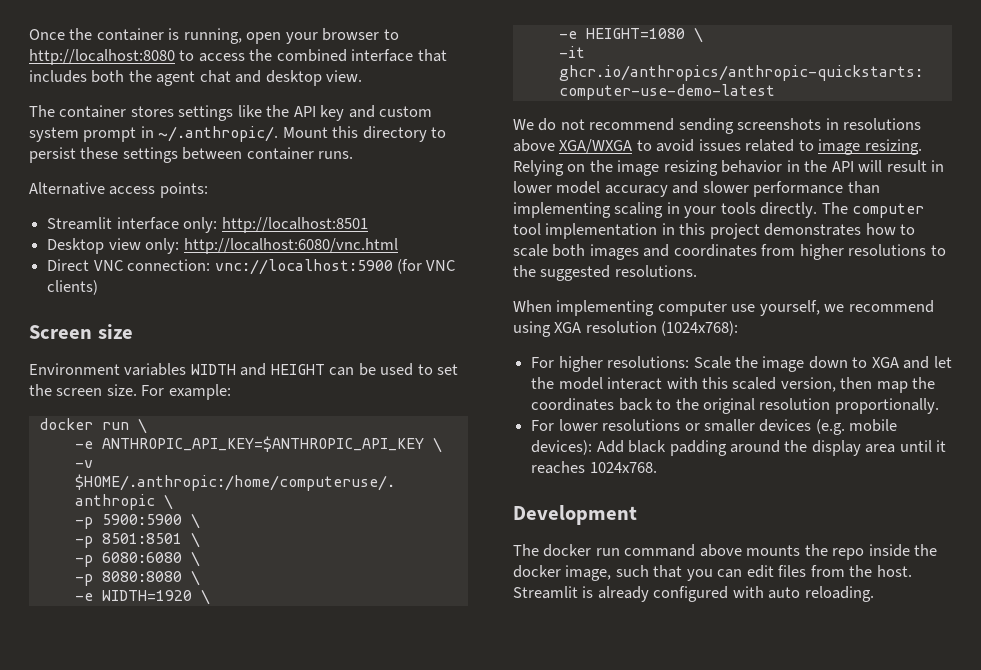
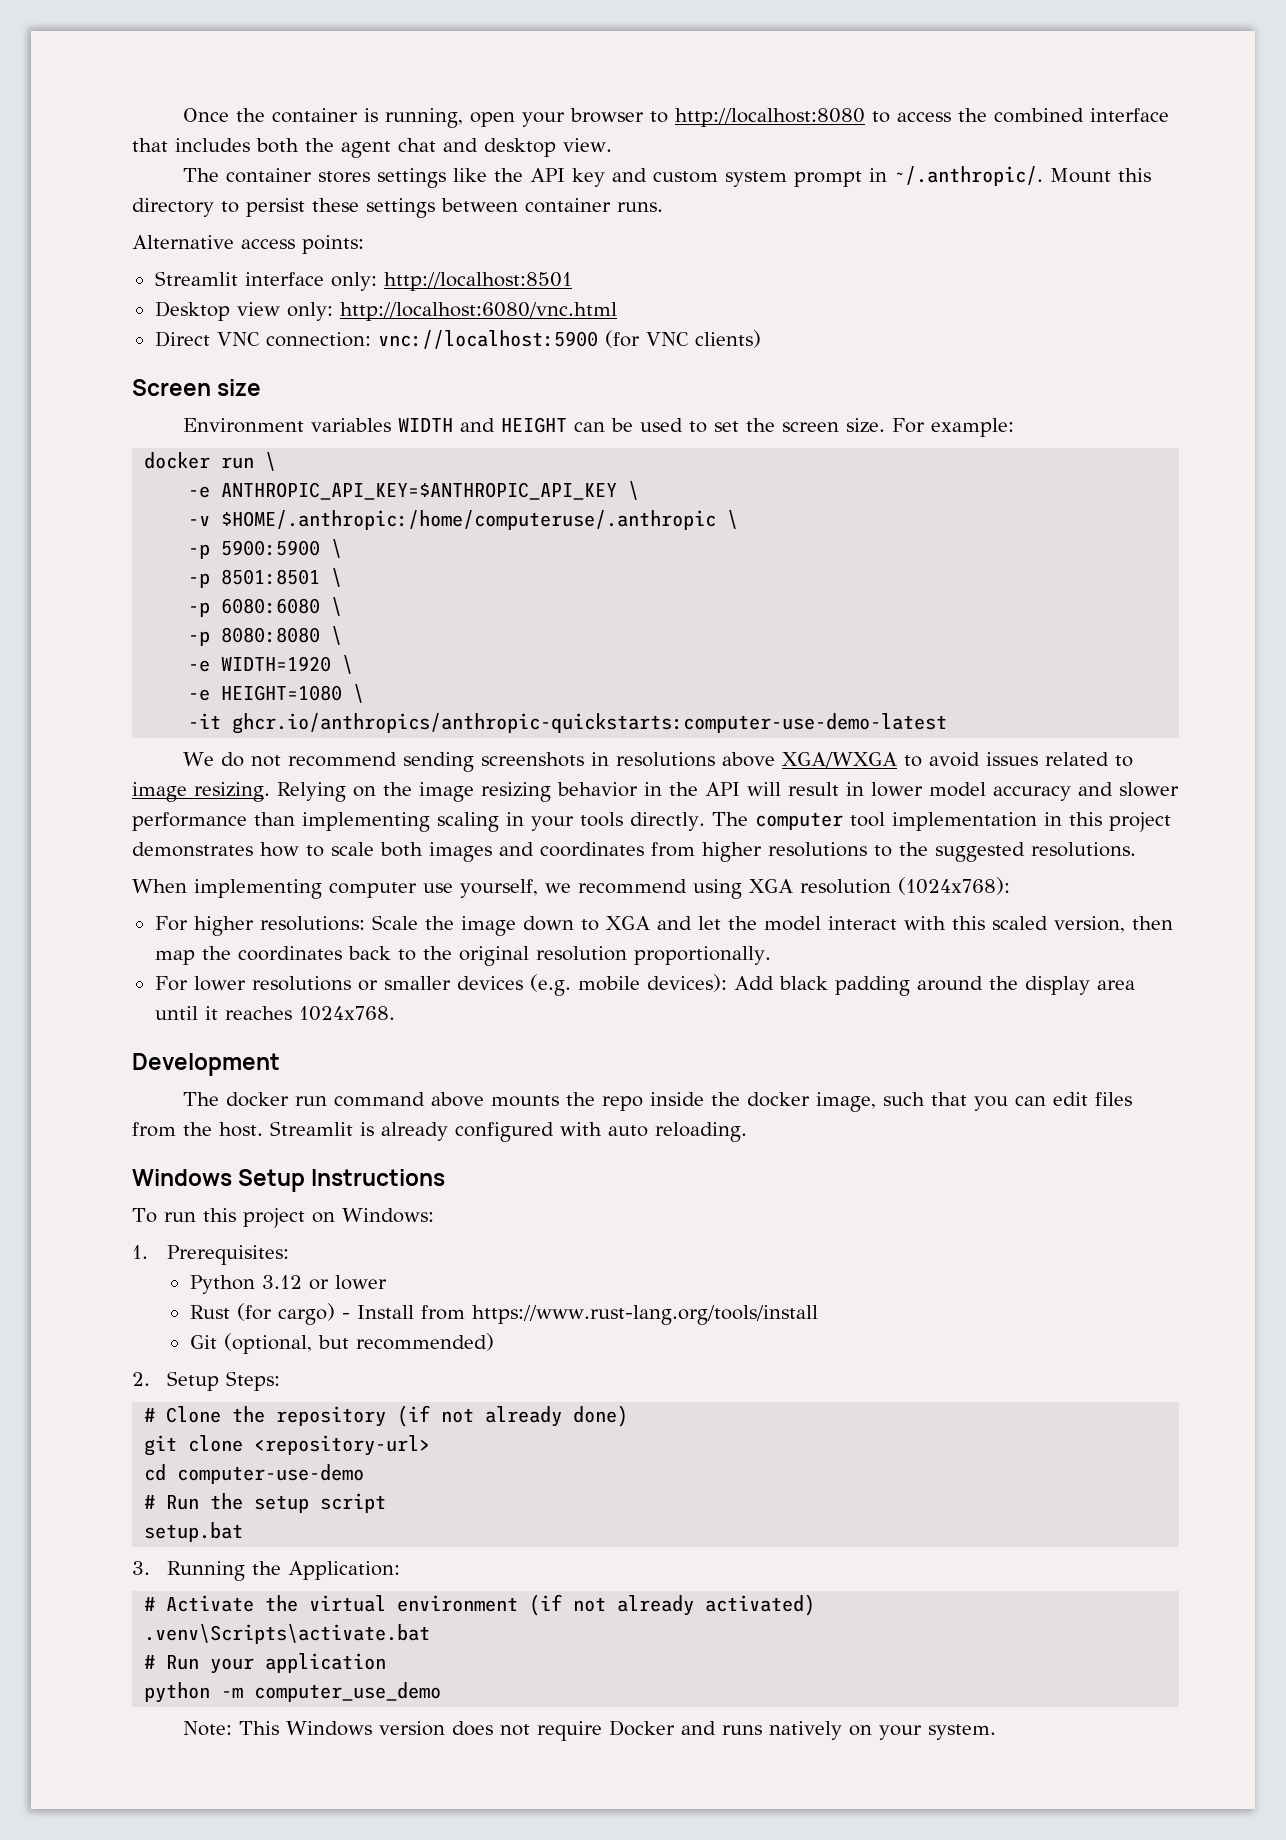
+ Windows Setup Instructions
+ To run this project on Windows:
+ 1. Prerequisites:
+ Python 3.12 or lower
+ Rust (for cargo) - Install from https://www.rust-lang.org/tools/install
+ Git (optional, but recommended)
+ 2. Setup Steps:
+ # Clone the repository (if not already done)
+ git clone <repository-url>
+ cd computer-use-demo
+ # Run the setup script
+ setup.bat
+ 3. Running the Application:
+ # Activate the virtual environment (if not already activated)
+ .venv\Scripts\activate.bat
+ # Run your application
+ python -m computer_use_demo
+ Note: This Windows version does not require Docker and runs natively on your system.

